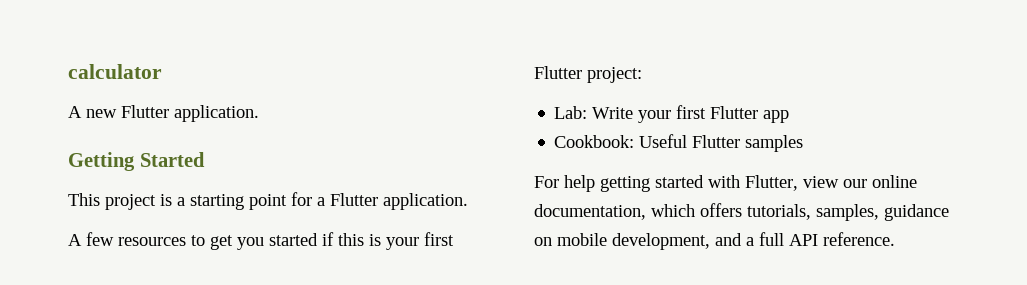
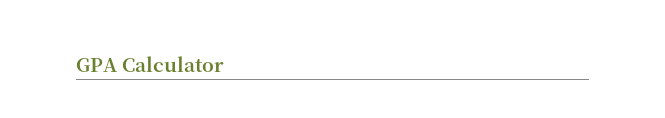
- calculator
- A new Flutter application.
- Getting Started
- This project is a starting point for a Flutter application.
- A few resources to get you started if this is your first Flutter project:
- Lab: Write your first Flutter app
- Cookbook: Useful Flutter samples
- For help getting started with Flutter, view our online documentation, which offers tutorials, samples, guidance on mobile development, and a full API reference.
+ GPA Calculator

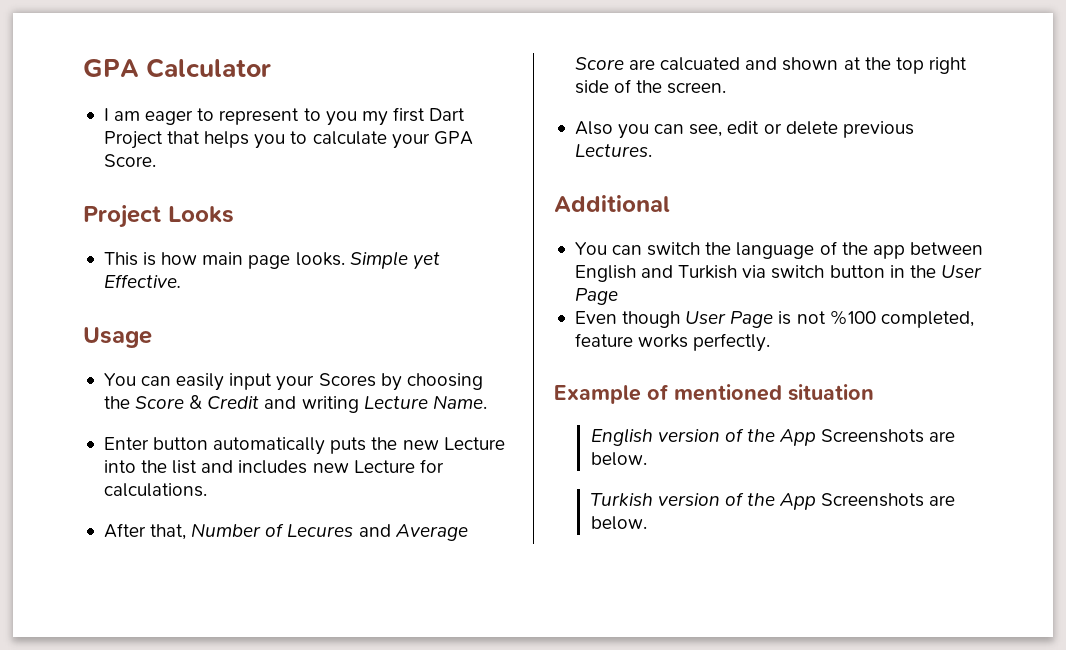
+ I am eager to represent to you my first Dart Project that helps you to calculate your GPA Score.
+ Project Looks
+ This is how main page looks. Simple yet Effective.
+ Usage
+ You can easily input your Scores by choosing the Score & Credit and writing Lecture Name.
+ Enter button automatically puts the new Lecture into the list and includes new Lecture for calculations.
+ After that, Number of Lecures and Average Score are calcuated and shown at the top right side of the screen.
+ Also you can see, edit or delete previous Lectures.
+ Additional
+ You can switch the language of the app between English and Turkish via switch button in the User Page
+ Even though User Page is not %100 completed, feature works perfectly.
+ Example of mentioned situation
+ English version of the App Screenshots are below.
+ Turkish version of the App Screenshots are below.

